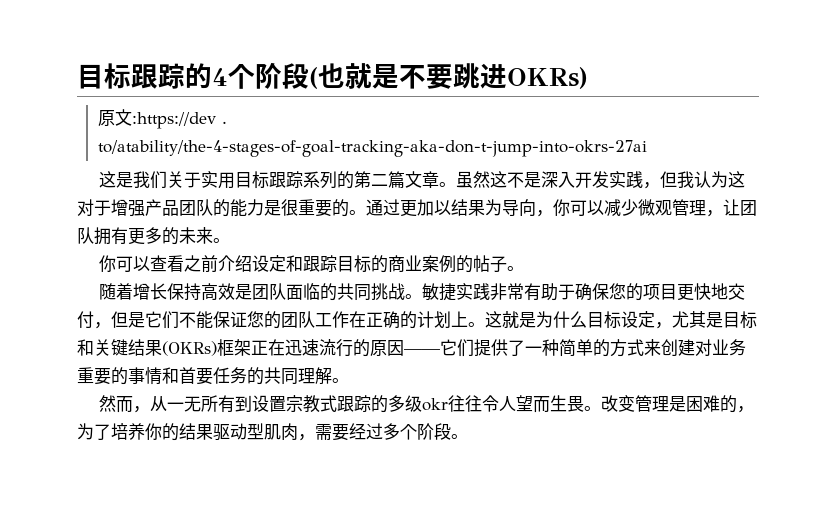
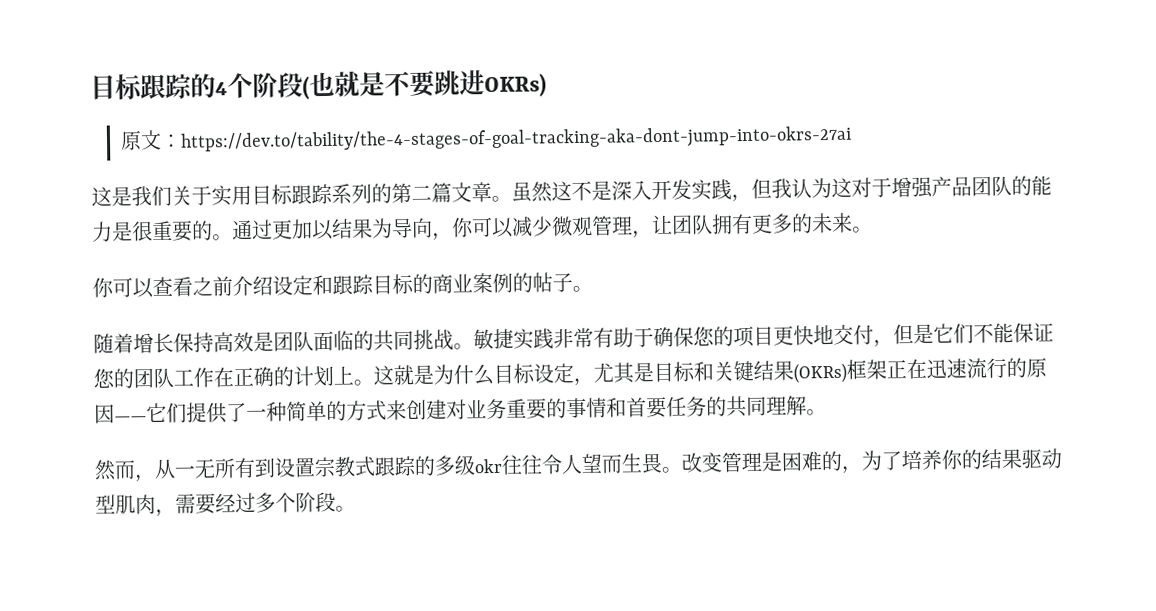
- 原文:https://dev . to/atability/the-4-stages-of-goal-tracking-aka-don-t-jump-into-okrs-27ai
+ 原文：https://dev.to/tability/the-4-stages-of-goal-tracking-aka-dont-jump-into-okrs-27ai

